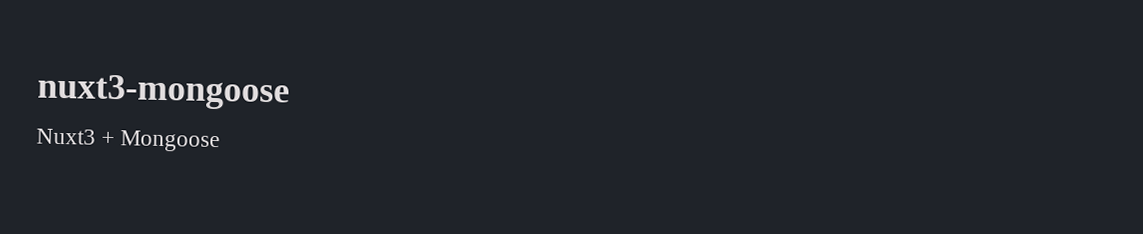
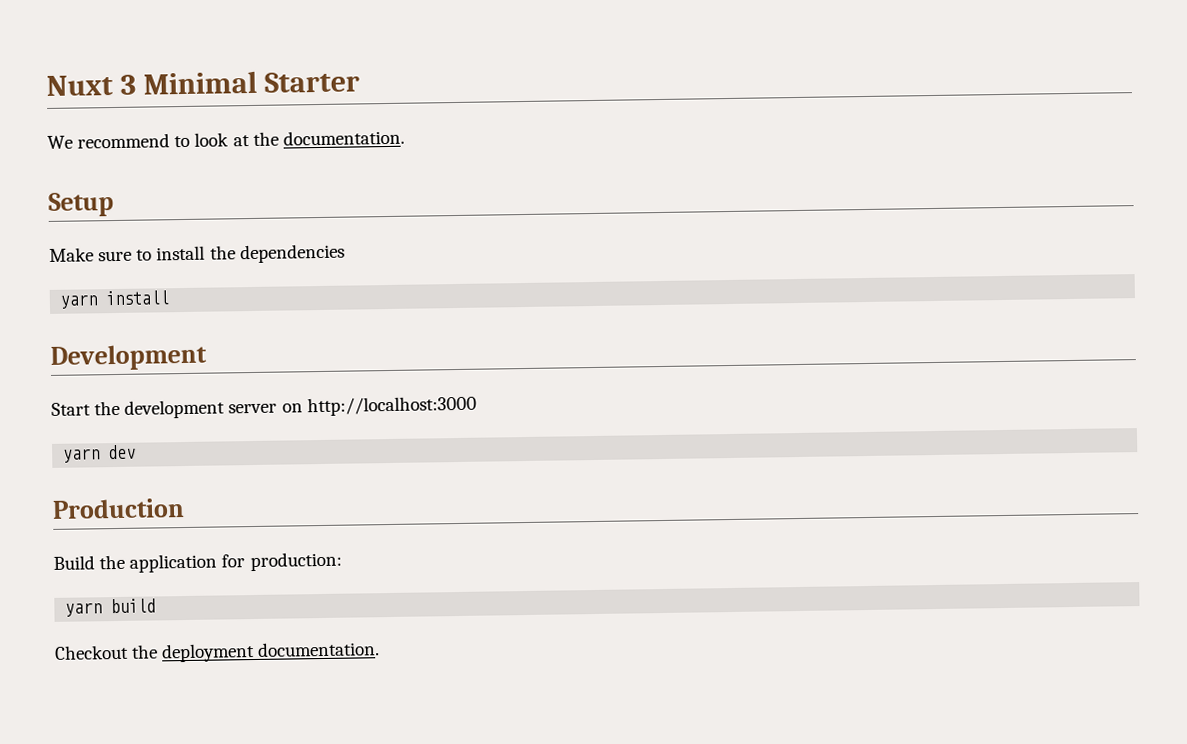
- nuxt3-mongoose
- Nuxt3 + Mongoose
+ Nuxt 3 Minimal Starter
+ We recommend to look at the documentation.
+ Setup
+ Make sure to install the dependencies
+ yarn install
+ Development
+ Start the development server on http://localhost:3000
+ yarn dev
+ Production
+ Build the application for production:
+ yarn build
+ Checkout the deployment documentation.

